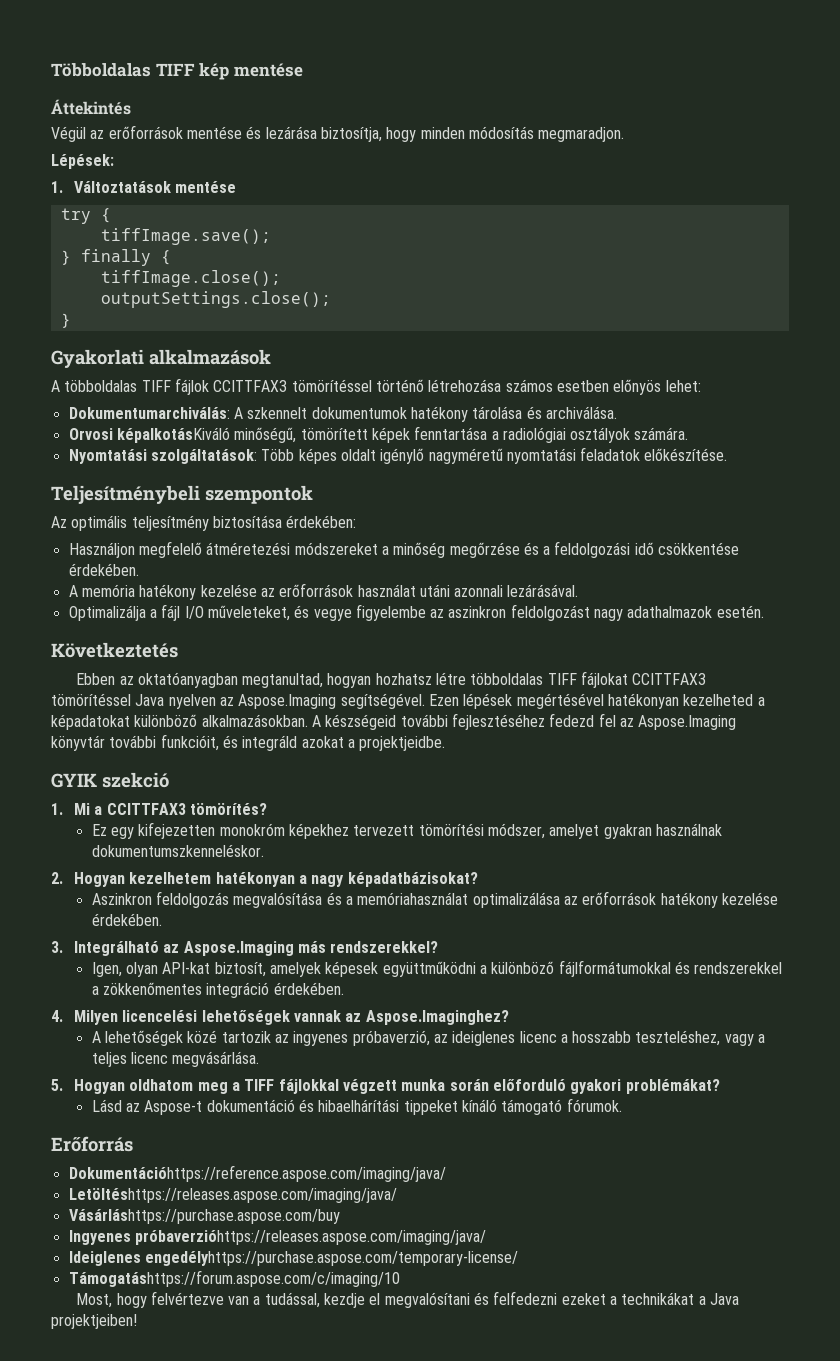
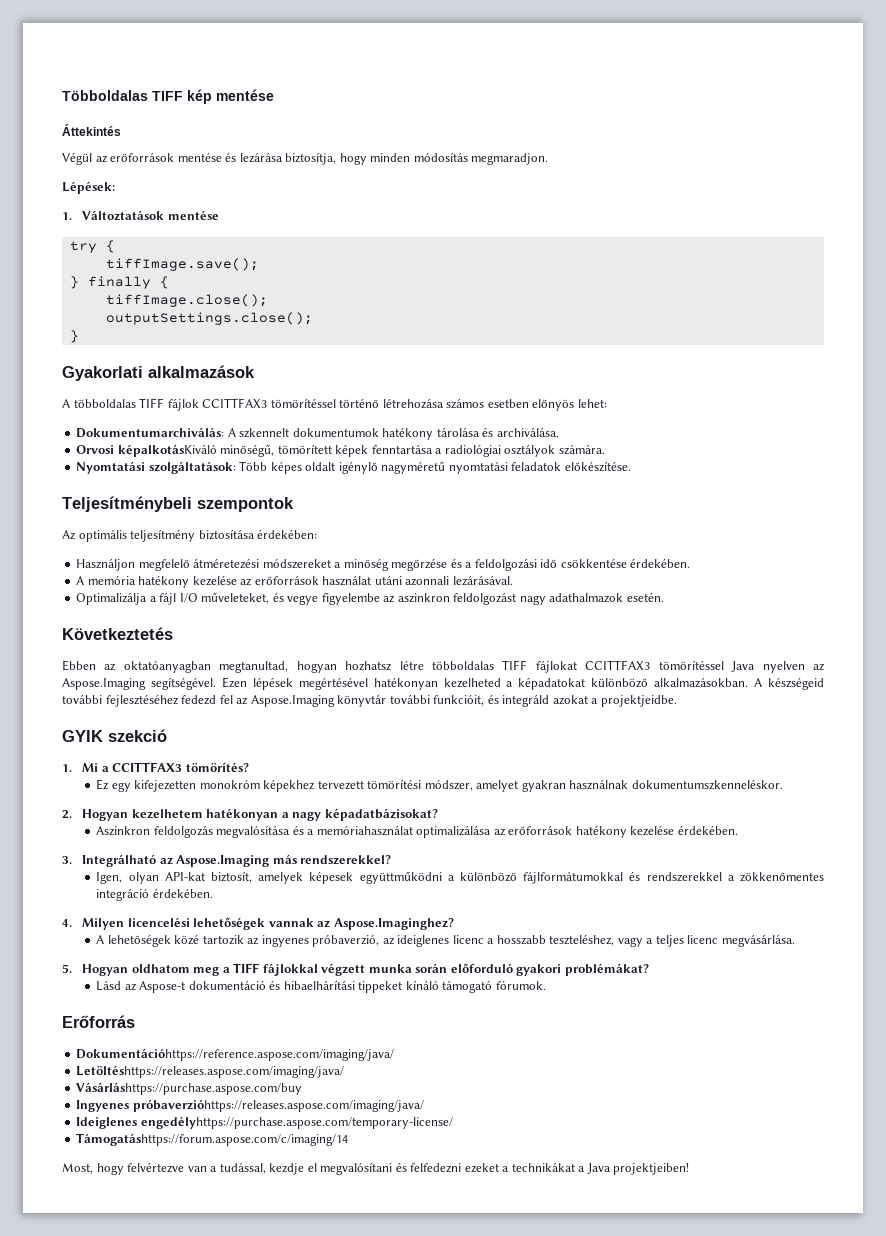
- Támogatáshttps://forum.aspose.com/c/imaging/10
+ Támogatáshttps://forum.aspose.com/c/imaging/14

